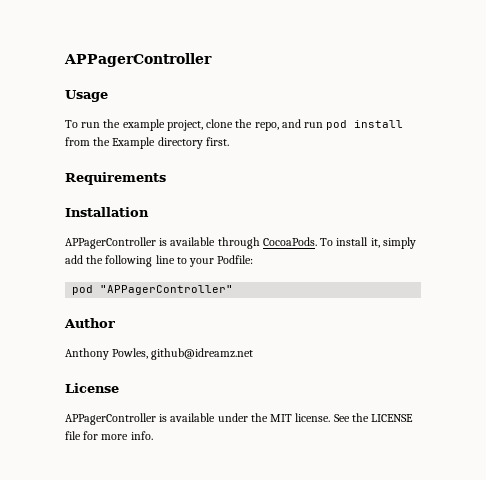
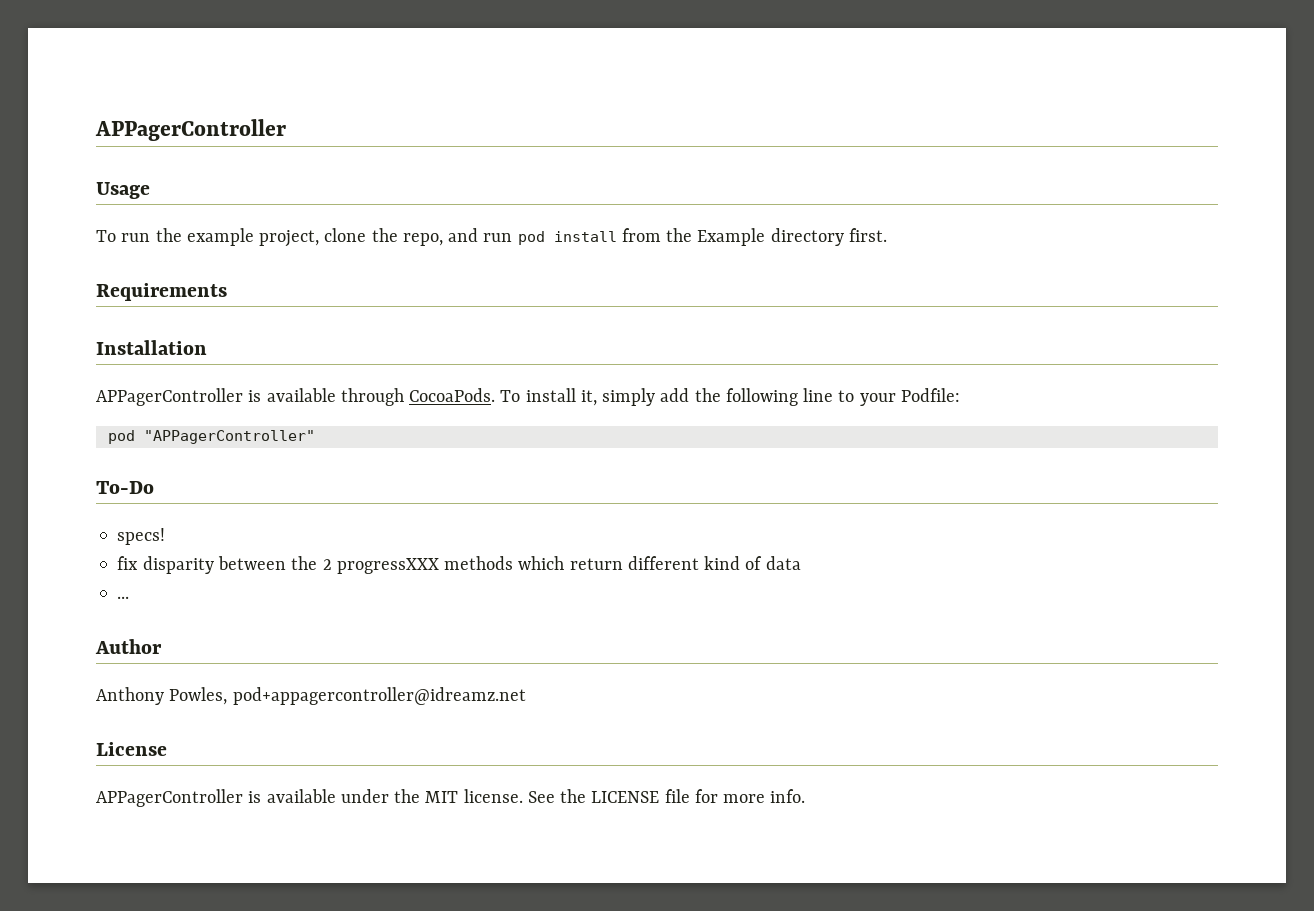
+ To-Do
+ specs!
+ fix disparity between the 2 progressXXX methods which return different kind of data
+ ...
- Anthony Powles, github@idreamz.net
+ Anthony Powles, pod+appagercontroller@idreamz.net

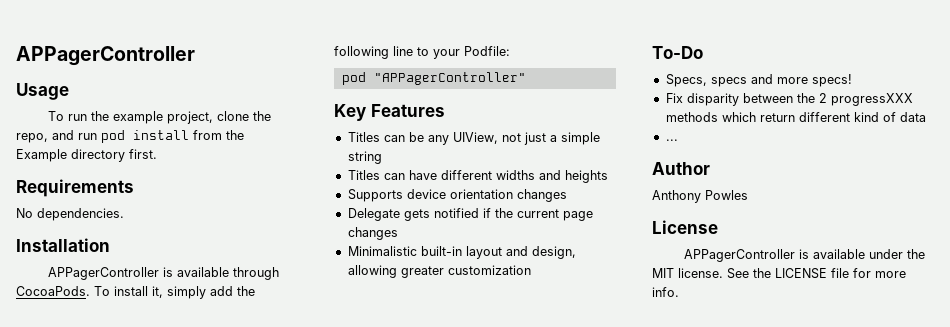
+ No dependencies.
+ Key Features
+ Titles can be any UIView, not just a simple string
+ Titles can have different widths and heights
+ Supports device orientation changes
+ Delegate gets notified if the current page changes
+ Minimalistic built-in layout and design, allowing greater customization
  To-Do
- specs!
+ Specs, specs and more specs!
- fix disparity between the 2 progressXXX methods which return different kind of data
+ Fix disparity between the 2 progressXXX methods which return different kind of data
- Anthony Powles, pod+appagercontroller@idreamz.net
+ Anthony Powles

